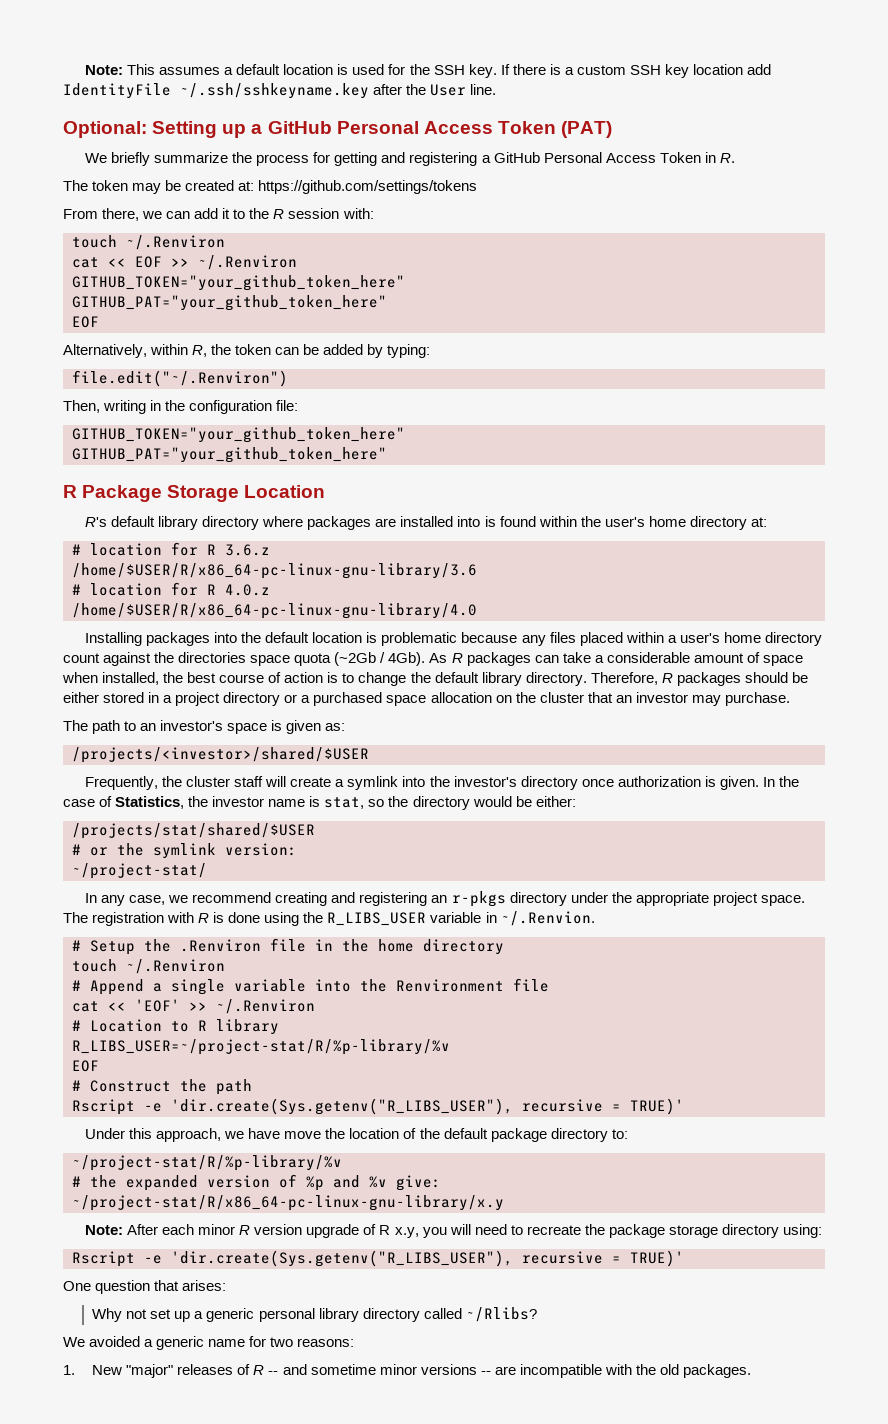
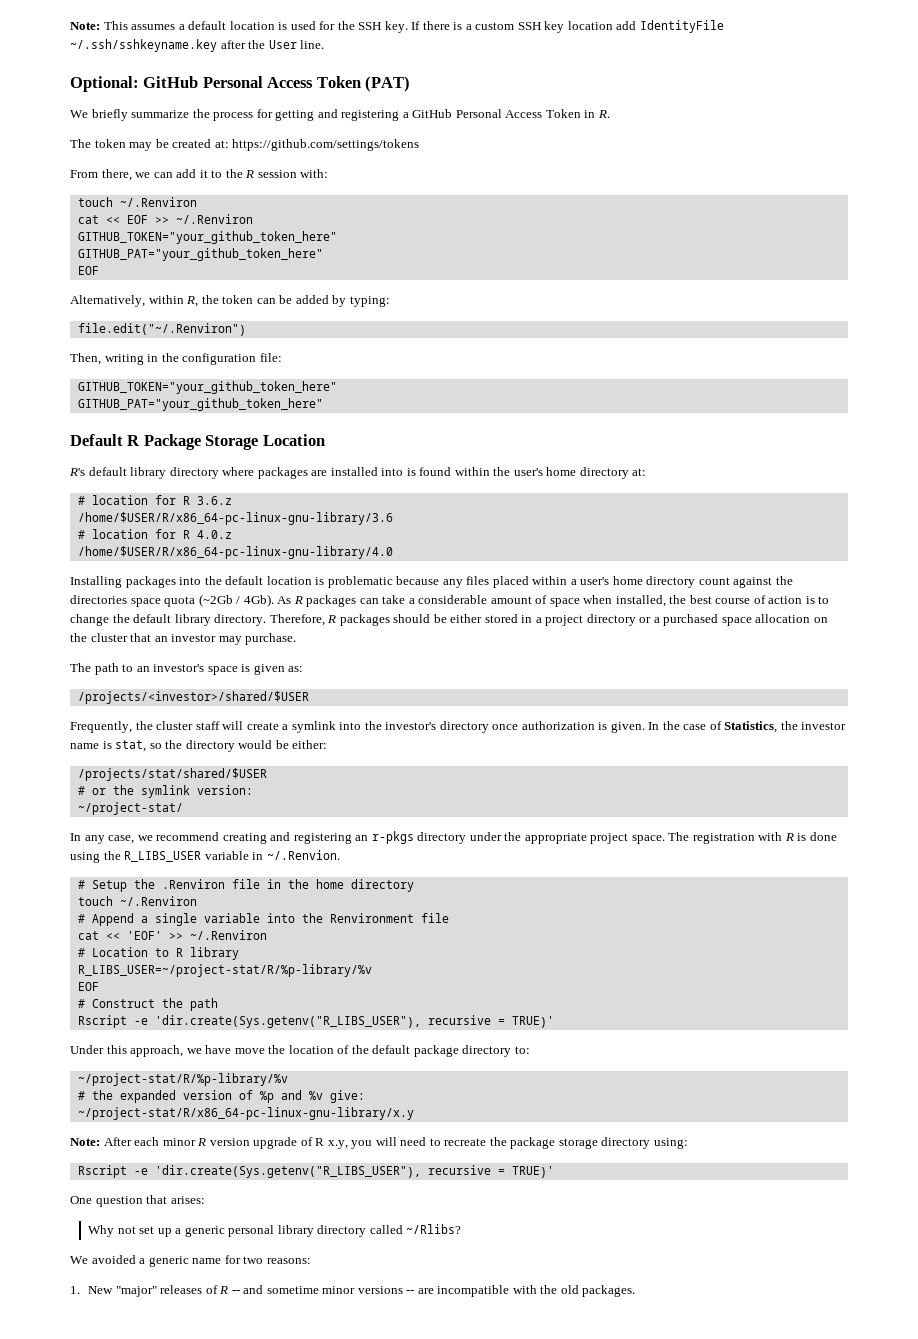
- Optional: Setting up a GitHub Personal Access Token (PAT)
+ Optional: GitHub Personal Access Token (PAT)
- R Package Storage Location
+ Default R Package Storage Location

